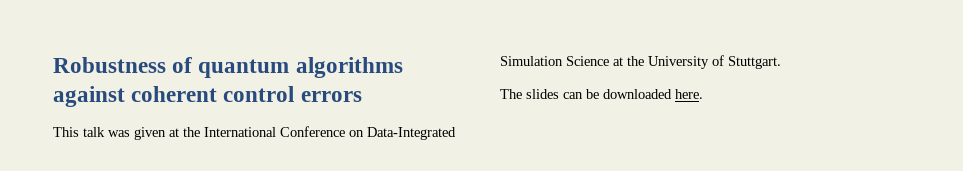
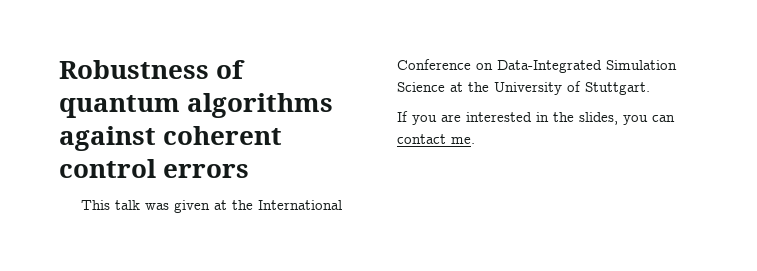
- The slides can be downloaded here.
+ If you are interested in the slides, you can contact me.

